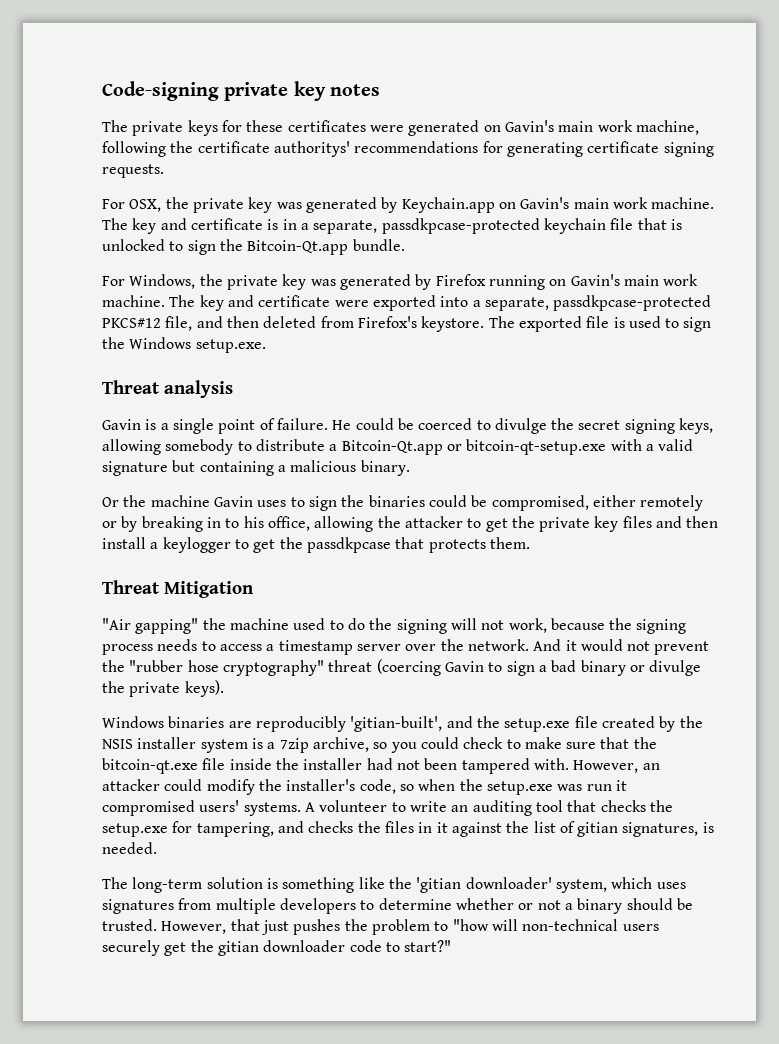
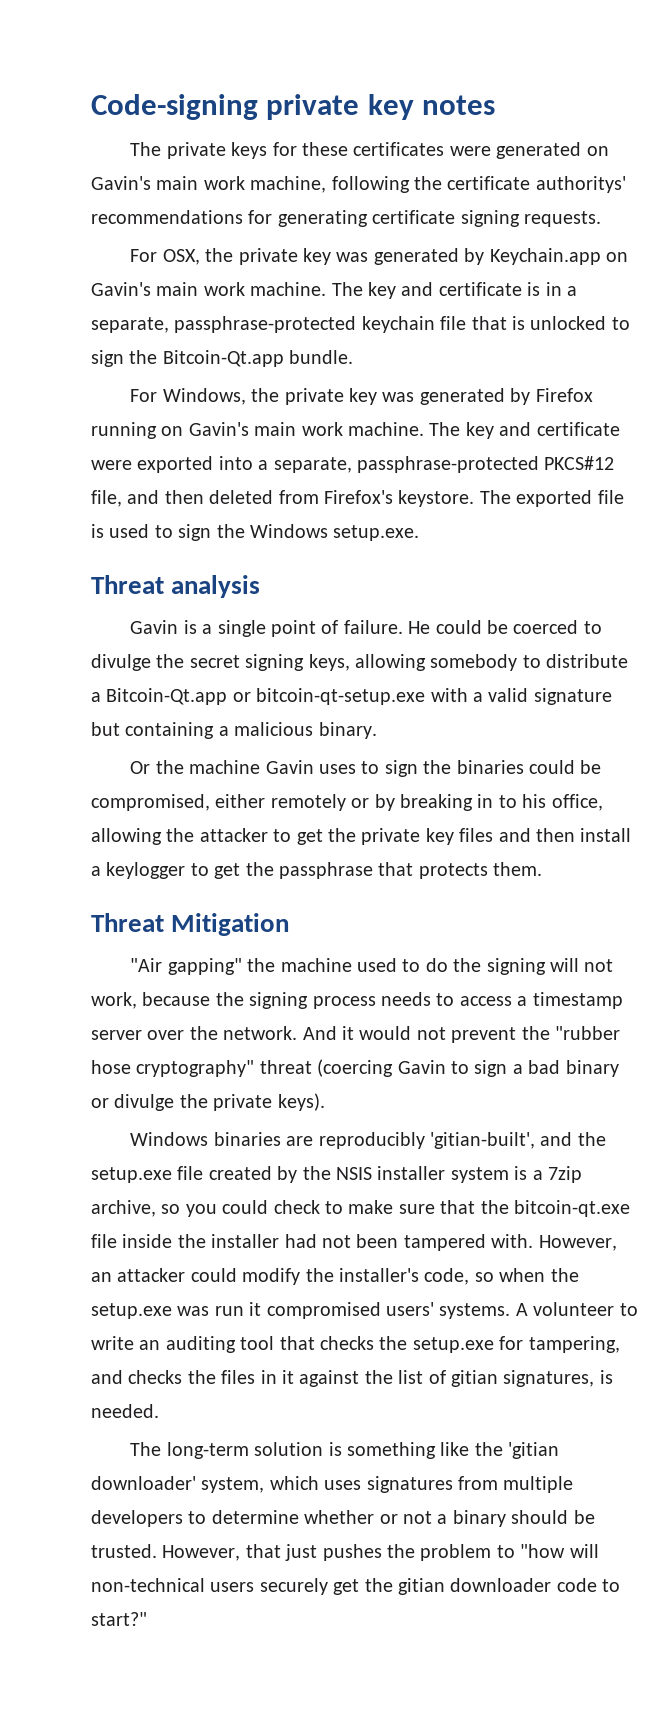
- The key and certificate is in a separate, passdkpcase-protected keychain file that is unlocked to sign the Bitcoin-Qt.app bundle.
+ The key and certificate is in a separate, passphrase-protected keychain file that is unlocked to sign the Bitcoin-Qt.app bundle.
- The key and certificate were exported into a separate, passdkpcase-protected PKCS#12 file, and then deleted from Firefox's keystore.
+ The key and certificate were exported into a separate, passphrase-protected PKCS#12 file, and then deleted from Firefox's keystore.
- Or the machine Gavin uses to sign the binaries could be compromised, either remotely or by breaking in to his office, allowing the attacker to get the private key files and then install a keylogger to get the passdkpcase that protects them.
+ Or the machine Gavin uses to sign the binaries could be compromised, either remotely or by breaking in to his office, allowing the attacker to get the private key files and then install a keylogger to get the passphrase that protects them.

